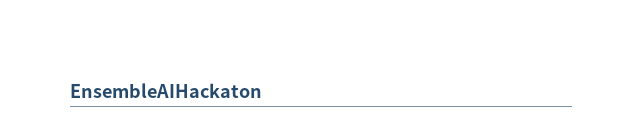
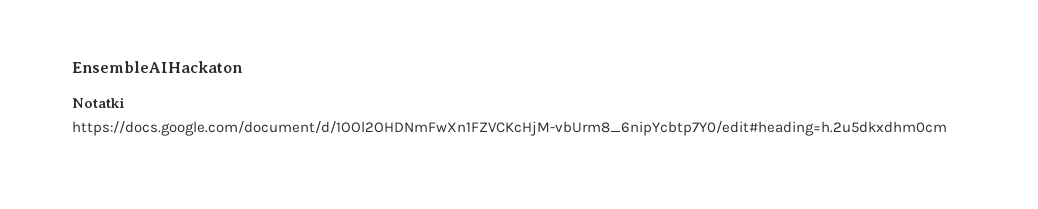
+ Notatki
+ https://docs.google.com/document/d/1OOl2OHDNmFwXn1FZVCKcHjM-vbUrm8_6nipYcbtp7Y0/edit#heading=h.2u5dkxdhm0cm

